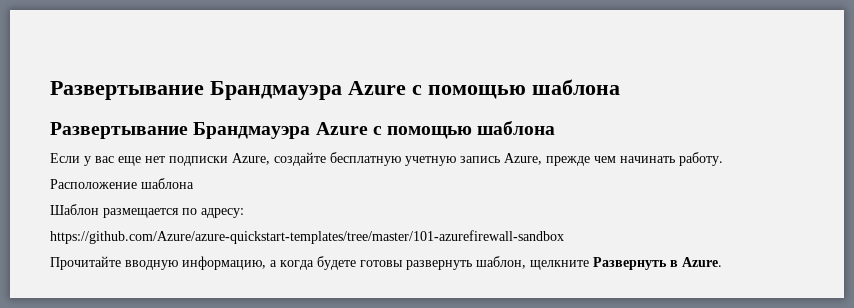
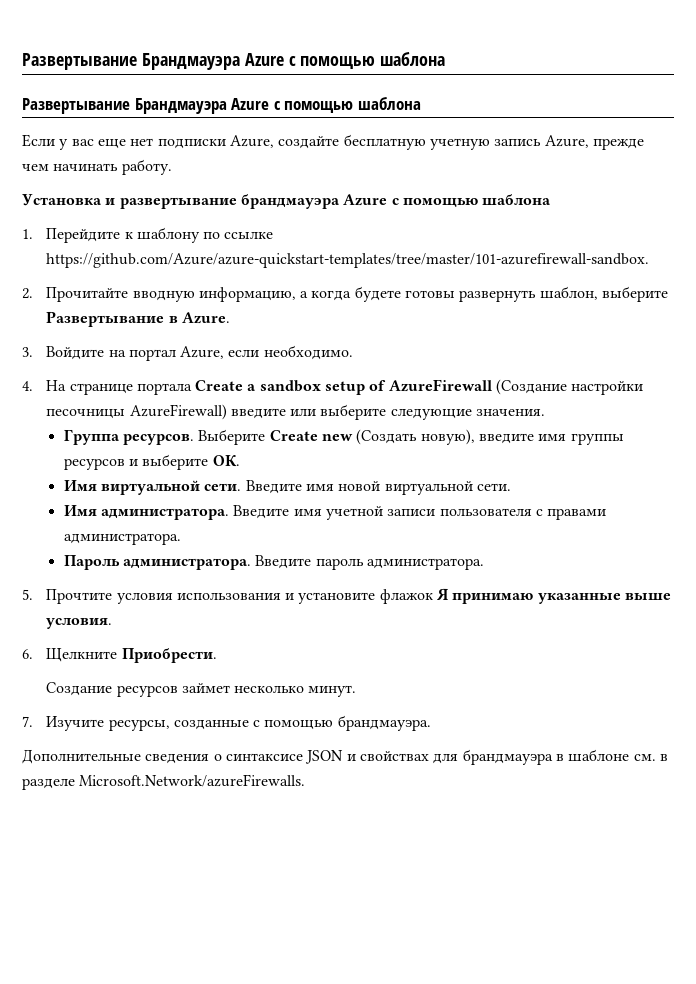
- Расположение шаблона
- Шаблон размещается по адресу:
- https://github.com/Azure/azure-quickstart-templates/tree/master/101-azurefirewall-sandbox
- Прочитайте вводную информацию, а когда будете готовы развернуть шаблон, щелкните Развернуть в Azure.
+ Установка и развертывание брандмауэра Azure с помощью шаблона
+ 1. Перейдите к шаблону по ссылке https://github.com/Azure/azure-quickstart-templates/tree/master/101-azurefirewall-sandbox.
+ 2. Прочитайте вводную информацию, а когда будете готовы развернуть шаблон, выберите Развертывание в Azure.
+ 3. Войдите на портал Azure, если необходимо.
+ 4. На странице портала Create a sandbox setup of AzureFirewall (Создание настройки песочницы AzureFirewall) введите или выберите следующие значения.
+ Группа ресурсов. Выберите Create new (Создать новую), введите имя группы ресурсов и выберите ОК.
+ Имя виртуальной сети. Введите имя новой виртуальной сети.
+ Имя администратора. Введите имя учетной записи пользователя с правами администратора.
+ Пароль администратора. Введите пароль администратора.
+ 5. Прочтите условия использования и установите флажок Я принимаю указанные выше условия.
+ 6. Щелкните Приобрести.
+ Создание ресурсов займет несколько минут.
+ 7. Изучите ресурсы, созданные с помощью брандмауэра.
+ Дополнительные сведения о синтаксисе JSON и свойствах для брандмауэра в шаблоне см. в разделе Microsoft.Network/azureFirewalls.

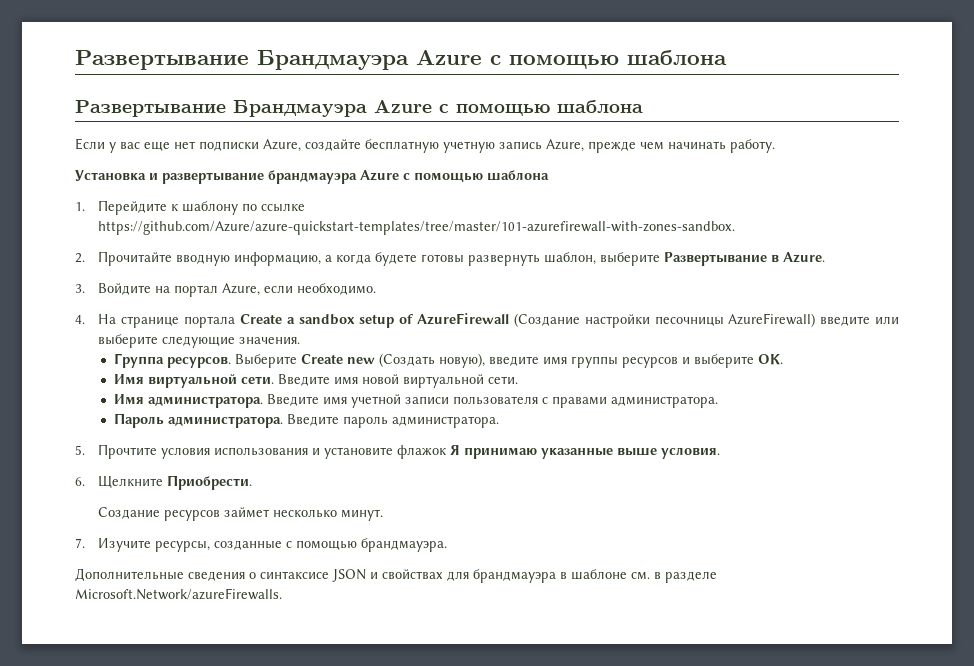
- 1. Перейдите к шаблону по ссылке https://github.com/Azure/azure-quickstart-templates/tree/master/101-azurefirewall-sandbox.
+ 1. Перейдите к шаблону по ссылке https://github.com/Azure/azure-quickstart-templates/tree/master/101-azurefirewall-with-zones-sandbox.

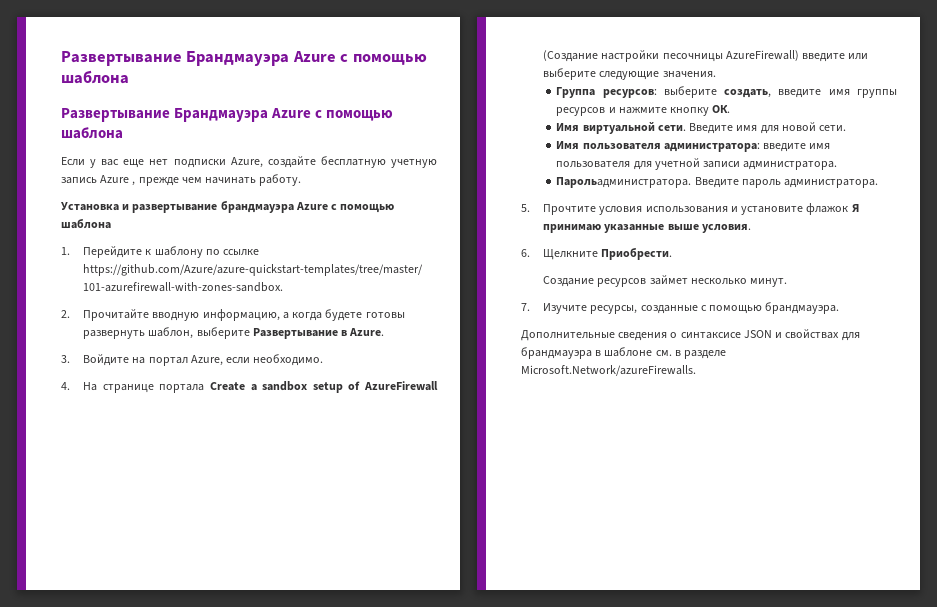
- Если у вас еще нет подписки Azure, создайте бесплатную учетную запись Azure, прежде чем начинать работу.
+ Если у вас еще нет подписки Azure, создайте бесплатную учетную запись Azure , прежде чем начинать работу.
- Группа ресурсов. Выберите Create new (Создать новую), введите имя группы ресурсов и выберите ОК.
+ Группа ресурсов: выберите создать, введите имя группы ресурсов и нажмите кнопку ОК.
- Введите имя новой виртуальной сети.
+ Введите имя для новой сети.
- Имя администратора. Введите имя учетной записи пользователя с правами администратора.
- Пароль администратора.
+ Имя пользователя администратора: введите имя пользователя для учетной записи администратора.
+ Парольадминистратора.

